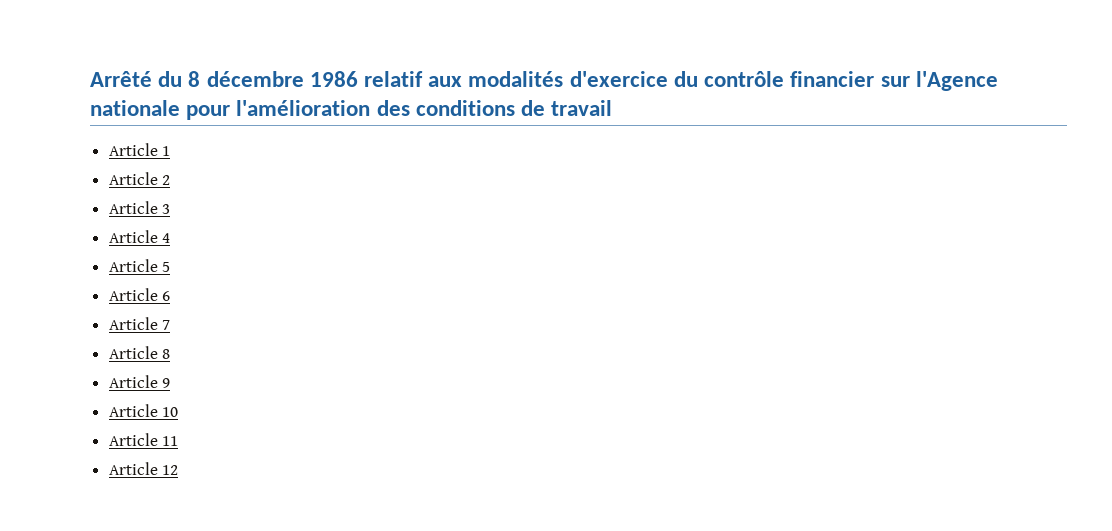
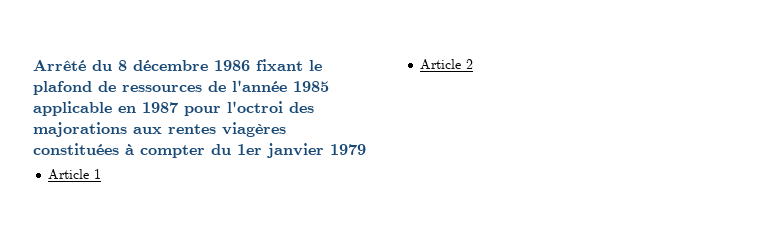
- Arrêté du 8 décembre 1986 relatif aux modalités d'exercice du contrôle financier sur l'Agence nationale pour l'amélioration des conditions de travail
+ Arrêté du 8 décembre 1986 fixant le plafond de ressources de l'année 1985 applicable en 1987 pour l'octroi des majorations aux rentes viagères constituées à compter du 1er janvier 1979
  Article 1
  Article 2
- Article 3
- Article 4
- Article 5
- Article 6
- Article 7
- Article 8
- Article 9
- Article 10
- Article 11
- Article 12

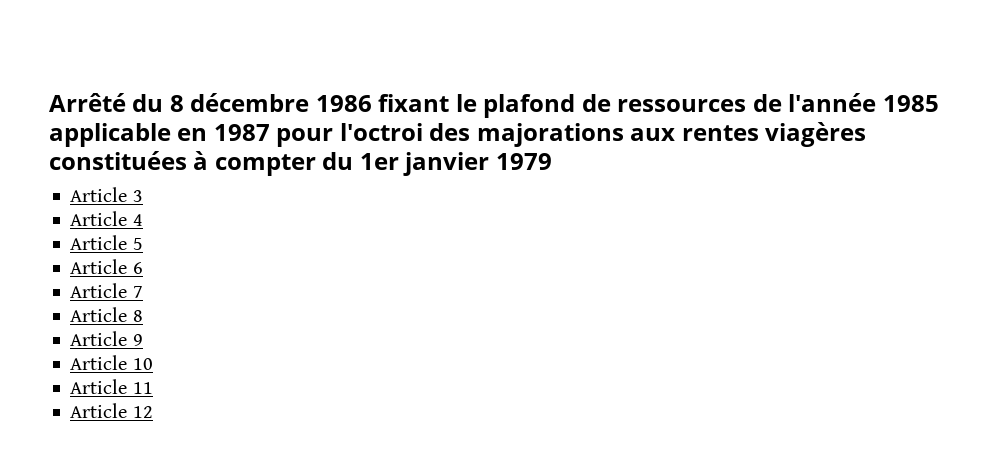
- Article 1
- Article 2
+ Article 3
+ Article 4
+ Article 5
+ Article 6
+ Article 7
+ Article 8
+ Article 9
+ Article 10
+ Article 11
+ Article 12

